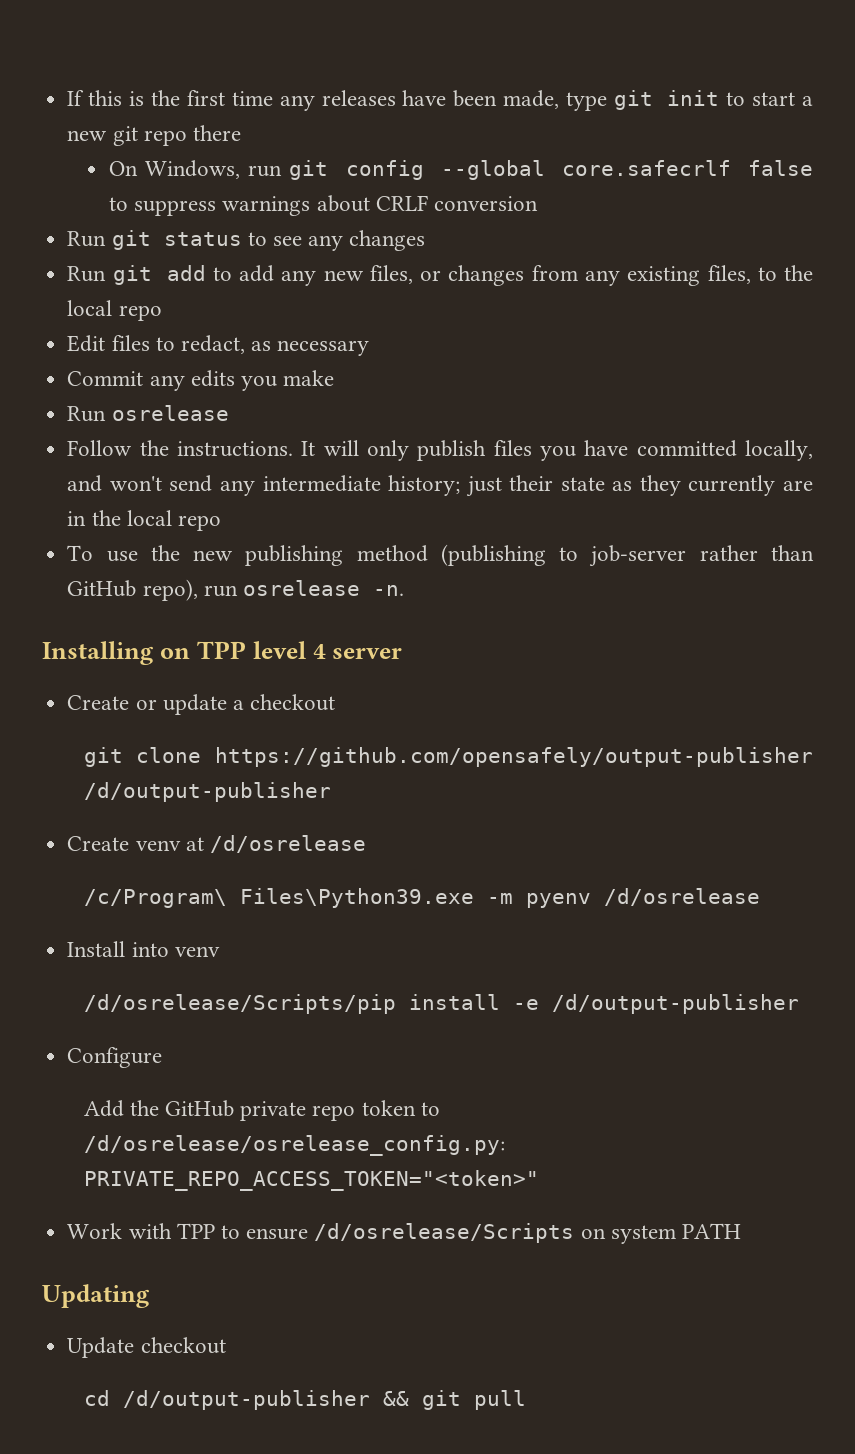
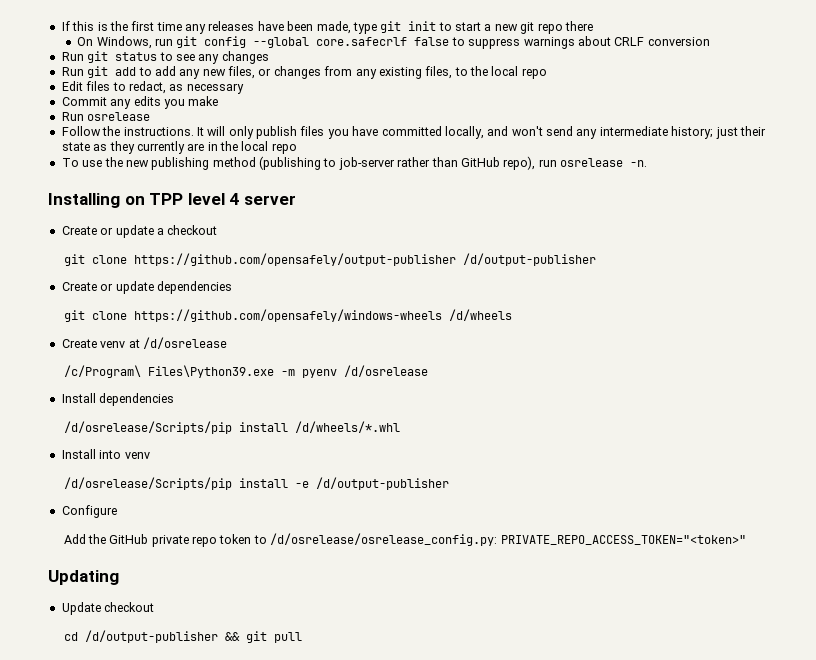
+ Create or update dependencies
+ git clone https://github.com/opensafely/windows-wheels /d/wheels
+ Install dependencies
+ /d/osrelease/Scripts/pip install /d/wheels/*.whl
- Work with TPP to ensure /d/osrelease/Scripts on system PATH

